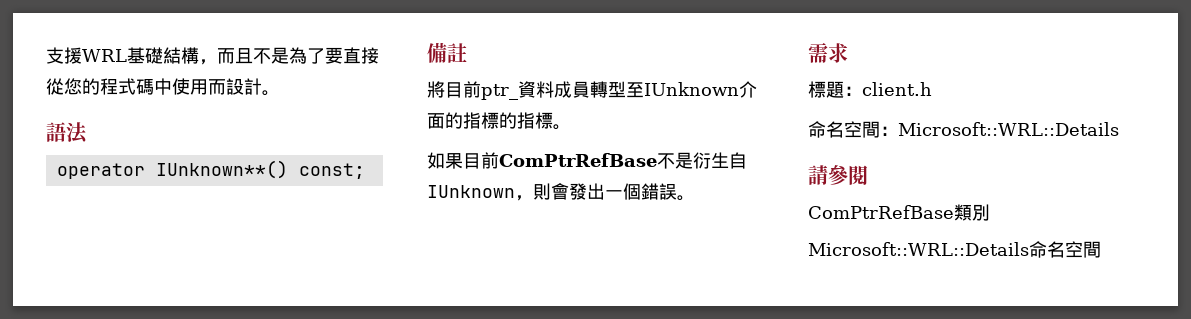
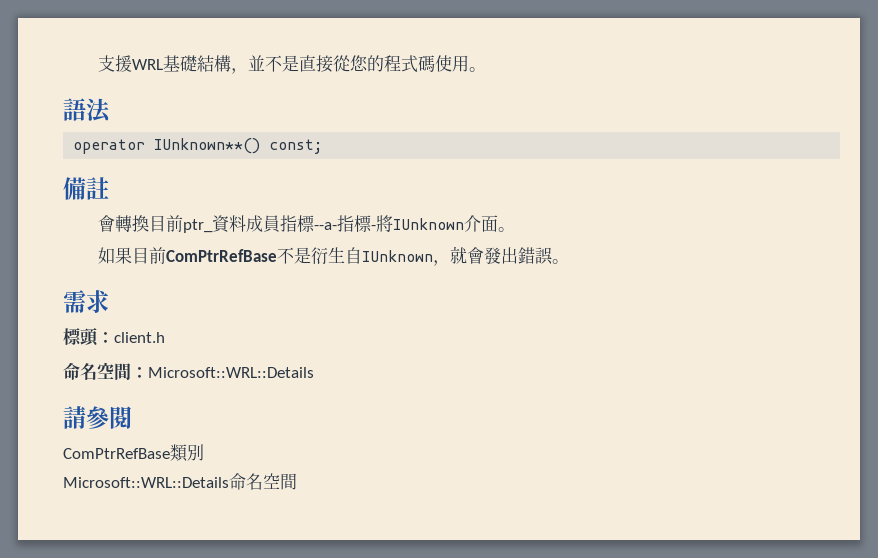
- 支援WRL基礎結構，而且不是為了要直接從您的程式碼中使用而設計。
+ 支援WRL基礎結構，並不是直接從您的程式碼使用。
- 將目前ptr_資料成員轉型至IUnknown介面的指標的指標。
+ 會轉換目前ptr_資料成員指標--a-指標-將IUnknown介面。
- 如果目前ComPtrRefBase不是衍生自IUnknown，則會發出一個錯誤。
+ 如果目前ComPtrRefBase不是衍生自IUnknown，就會發出錯誤。
- 標題：client.h
+ 標頭：client.h

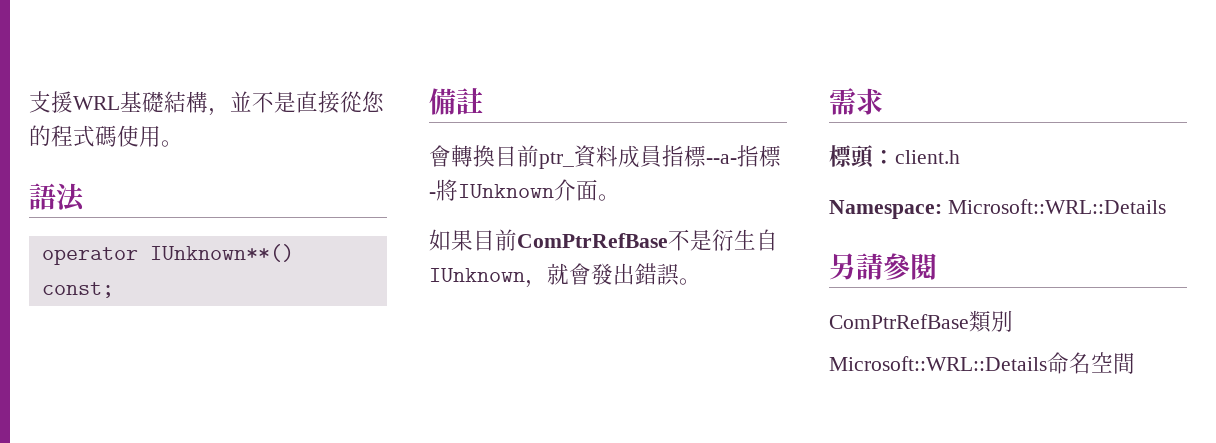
- 命名空間：Microsoft::WRL::Details
+ Namespace: Microsoft::WRL::Details
- 請參閱
+ 另請參閱

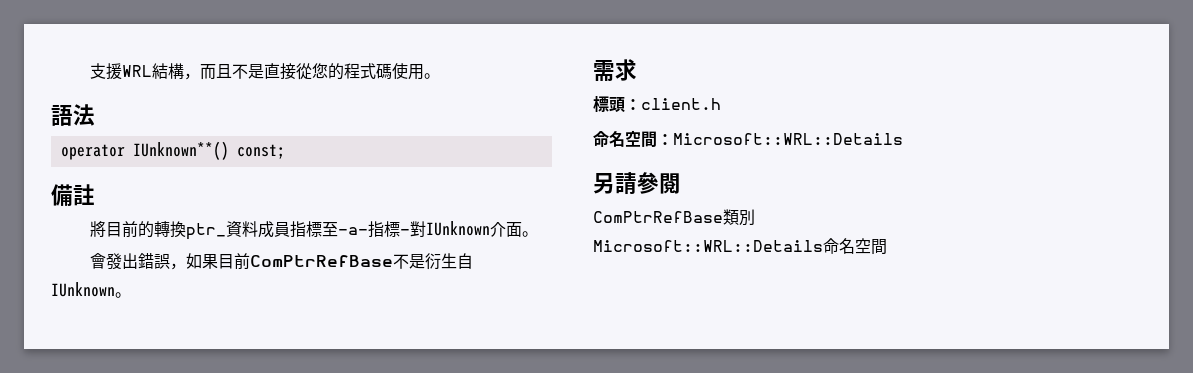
- 支援WRL基礎結構，並不是直接從您的程式碼使用。
+ 支援WRL結構，而且不是直接從您的程式碼使用。
- 會轉換目前ptr_資料成員指標--a-指標-將IUnknown介面。
+ 將目前的轉換ptr_資料成員指標至-a-指標-對IUnknown介面。
- 如果目前ComPtrRefBase不是衍生自IUnknown，就會發出錯誤。
+ 會發出錯誤，如果目前ComPtrRefBase不是衍生自IUnknown。
- Namespace: Microsoft::WRL::Details
+ 命名空間：Microsoft::WRL::Details

